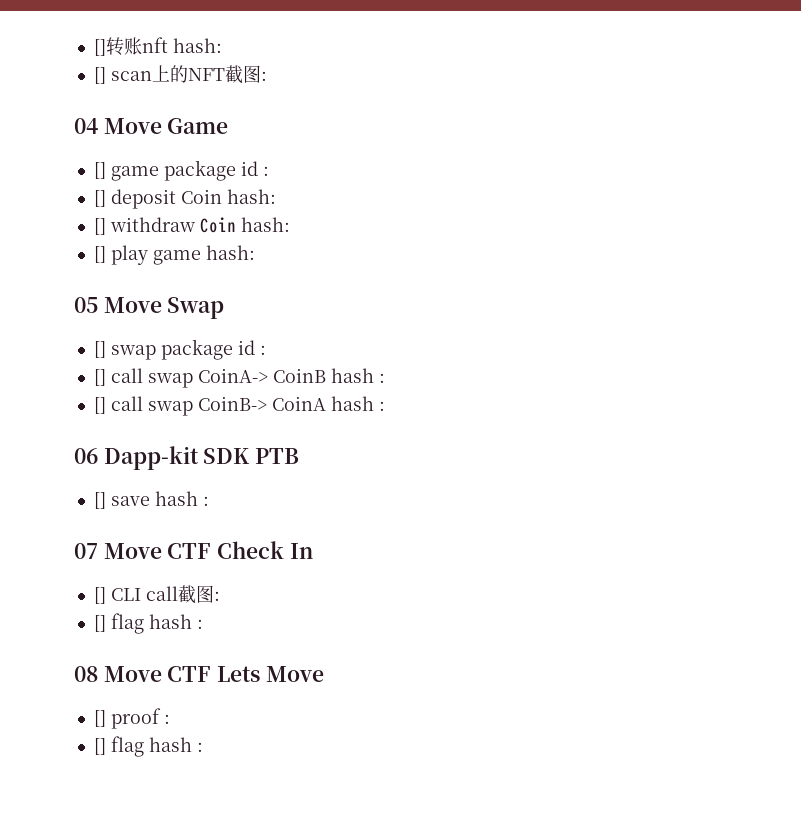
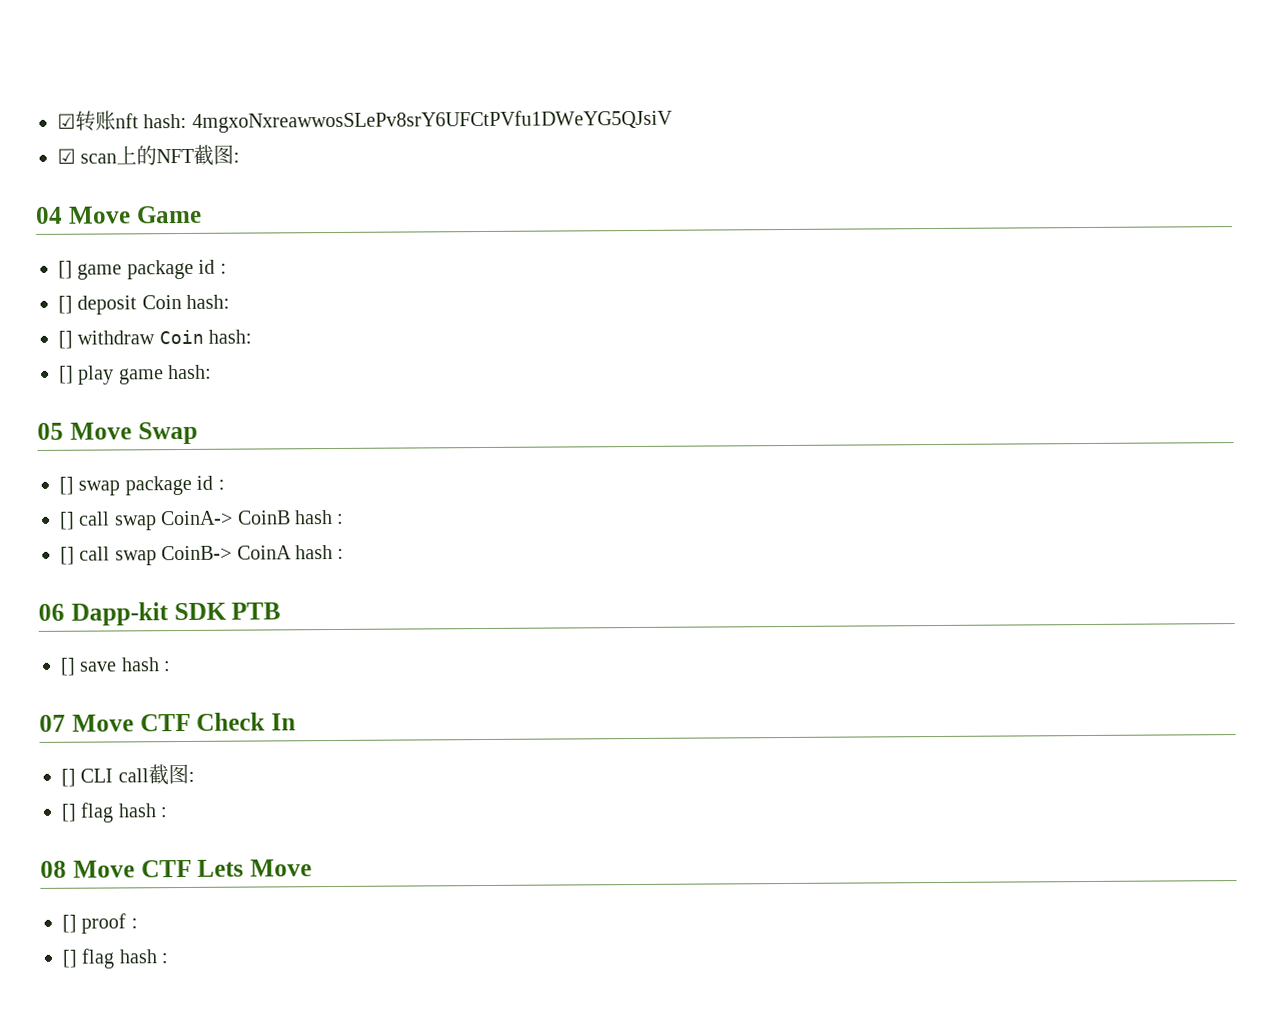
- []转账nft hash:
- [] scan上的NFT截图:
+ ☑转账nft hash: 4mgxoNxreawwosSLePv8srY6UFCtPVfu1DWeYG5QJsiV
+ ☑ scan上的NFT截图:

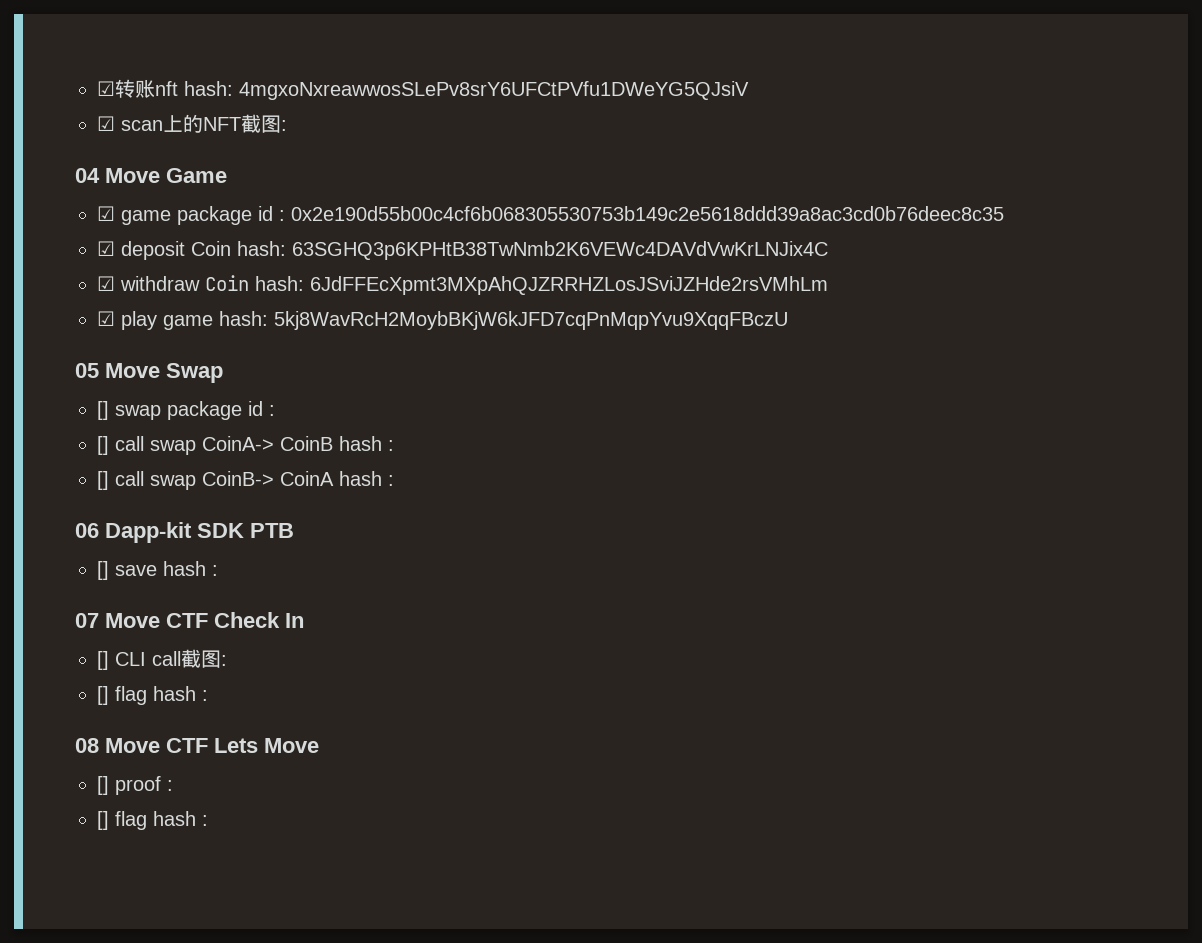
- [] game package id :
- [] deposit Coin hash:
- [] withdraw Coin hash:
- [] play game hash:
+ ☑ game package id : 0x2e190d55b00c4cf6b068305530753b149c2e5618ddd39a8ac3cd0b76deec8c35
+ ☑ deposit Coin hash: 63SGHQ3p6KPHtB38TwNmb2K6VEWc4DAVdVwKrLNJix4C
+ ☑ withdraw Coin hash: 6JdFFEcXpmt3MXpAhQJZRRHZLosJSviJZHde2rsVMhLm
+ ☑ play game hash: 5kj8WavRcH2MoybBKjW6kJFD7cqPnMqpYvu9XqqFBczU

